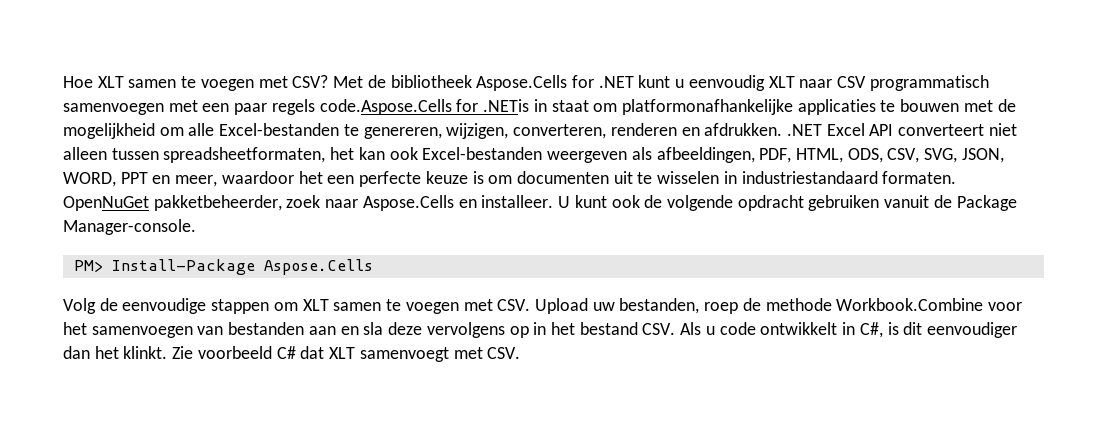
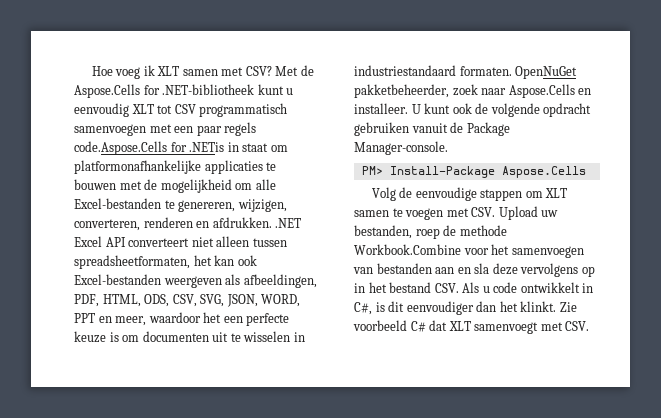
- Hoe XLT samen te voegen met CSV?
+ Hoe voeg ik XLT samen met CSV?
- Met de bibliotheek Aspose.Cells for .NET kunt u eenvoudig XLT naar CSV programmatisch samenvoegen met een paar regels code.Aspose.Cells for .NETis in staat om platformonafhankelijke applicaties te bouwen met de mogelijkheid om alle Excel-bestanden te genereren, wijzigen, converteren, renderen en afdrukken. .NET Excel API converteert niet alleen tussen spreadsheetformaten, het kan ook Excel-bestanden weergeven als afbeeldingen, PDF, HTML, ODS, CSV, SVG, JSON, WORD, PPT en meer, waardoor het een perfecte keuze is om documenten uit te wisselen in industriestandaard formaten.
+ Met de Aspose.Cells for .NET-bibliotheek kunt u eenvoudig XLT tot CSV programmatisch samenvoegen met een paar regels code.Aspose.Cells for .NETis in staat om platformonafhankelijke applicaties te bouwen met de mogelijkheid om alle Excel-bestanden te genereren, wijzigen, converteren, renderen en afdrukken. .NET Excel API converteert niet alleen tussen spreadsheetformaten, het kan ook Excel-bestanden weergeven als afbeeldingen, PDF, HTML, ODS, CSV, SVG, JSON, WORD, PPT en meer, waardoor het een perfecte keuze is om documenten uit te wisselen in industriestandaard formaten.

